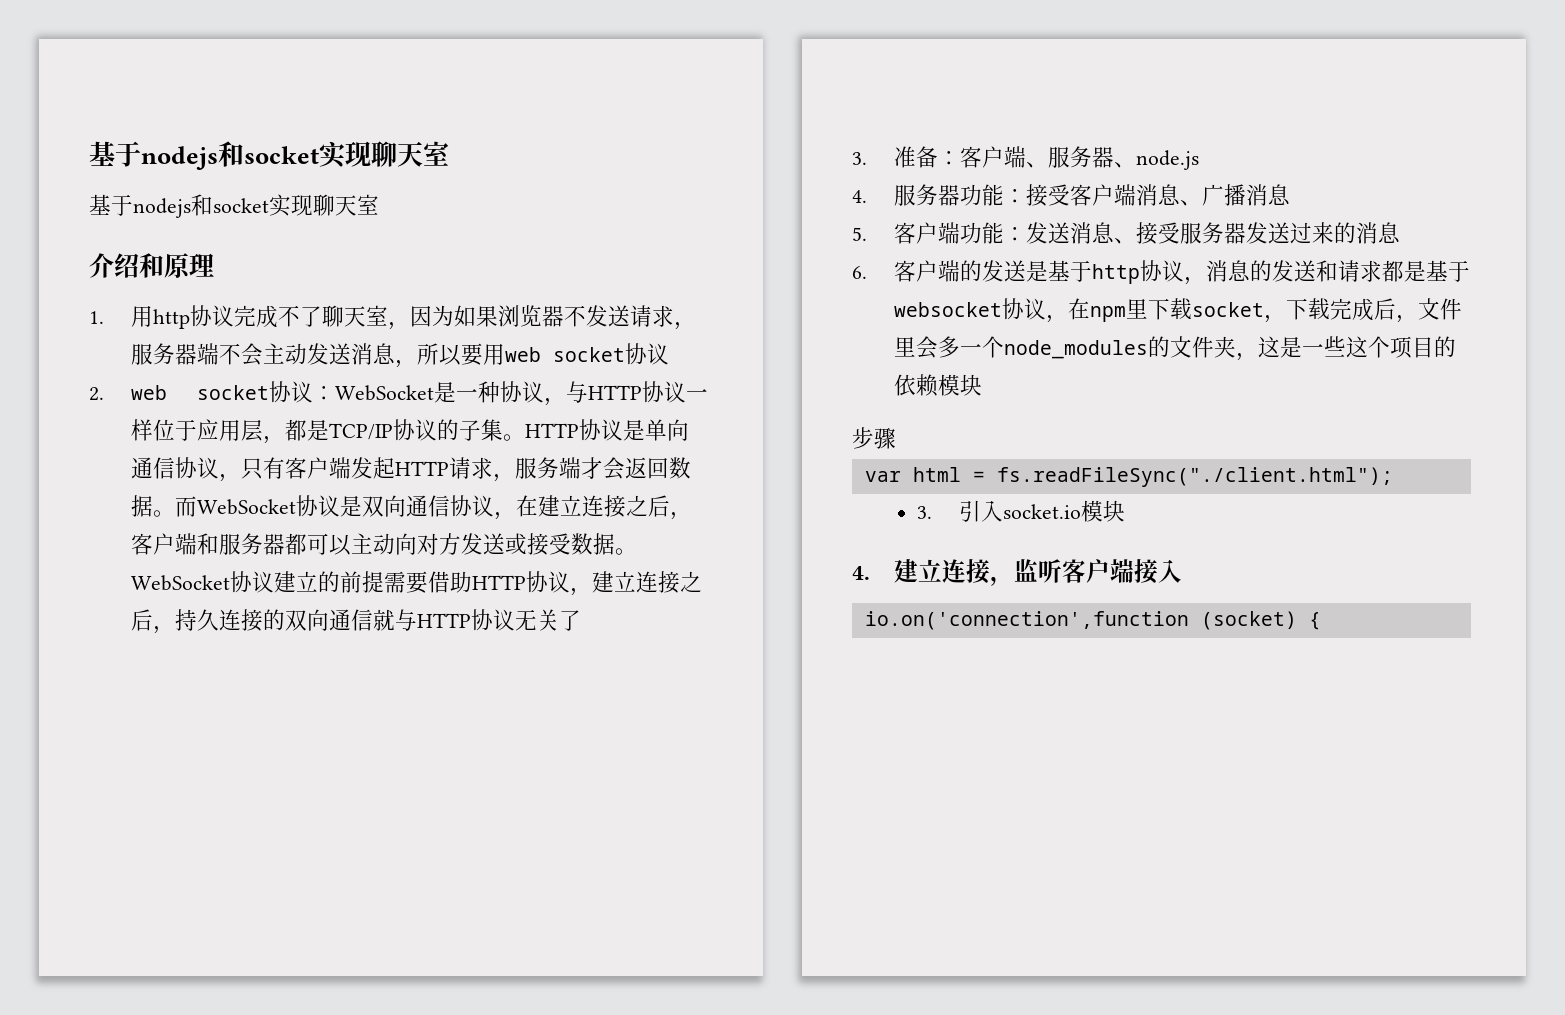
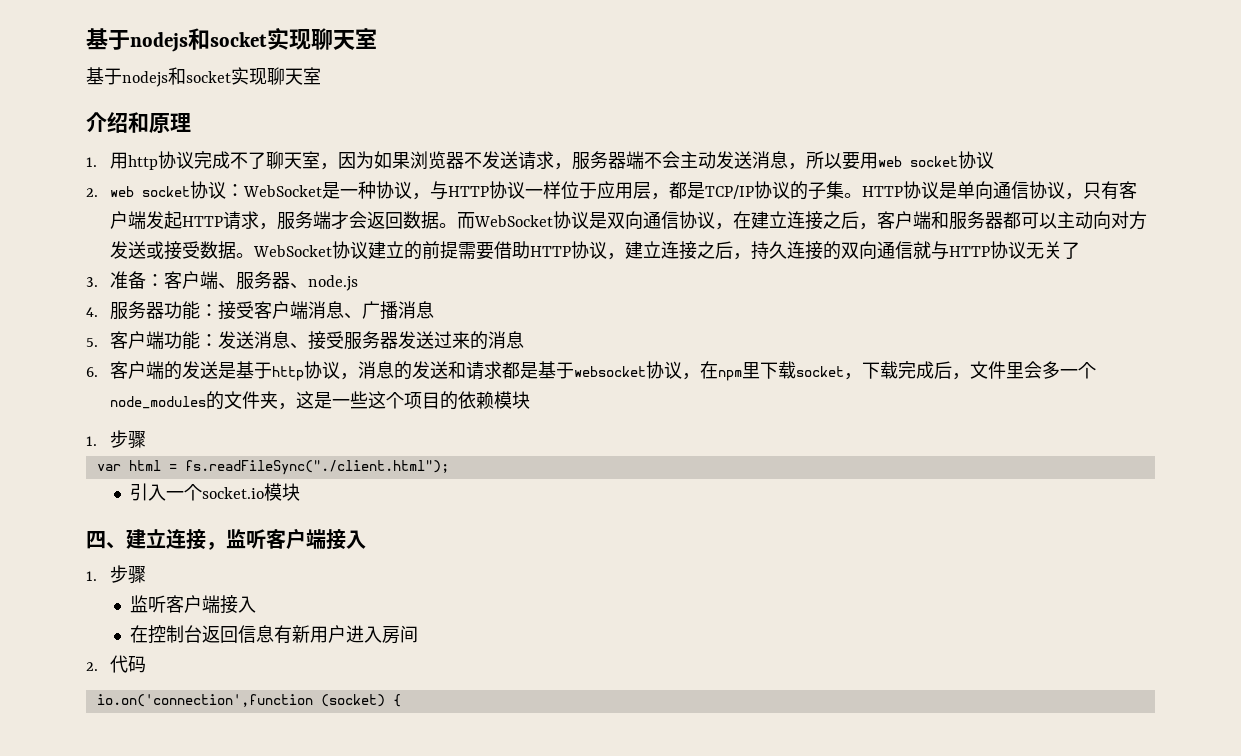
  6.客户端的发送是基于http协议，消息的发送和请求都是基于websocket协议，在npm里下载socket，下载完成后，文件里会多一个node_modules的文件夹，这是一些这个项目的依赖模块
- 步骤
+ 1.步骤
- 3.引入socket.io模块
+ 引入一个socket.io模块
- 4.建立连接，监听客户端接入
+ 四、建立连接，监听客户端接入
+ 1.步骤
+ 监听客户端接入
+ 在控制台返回信息有新用户进入房间
+ 2.代码

